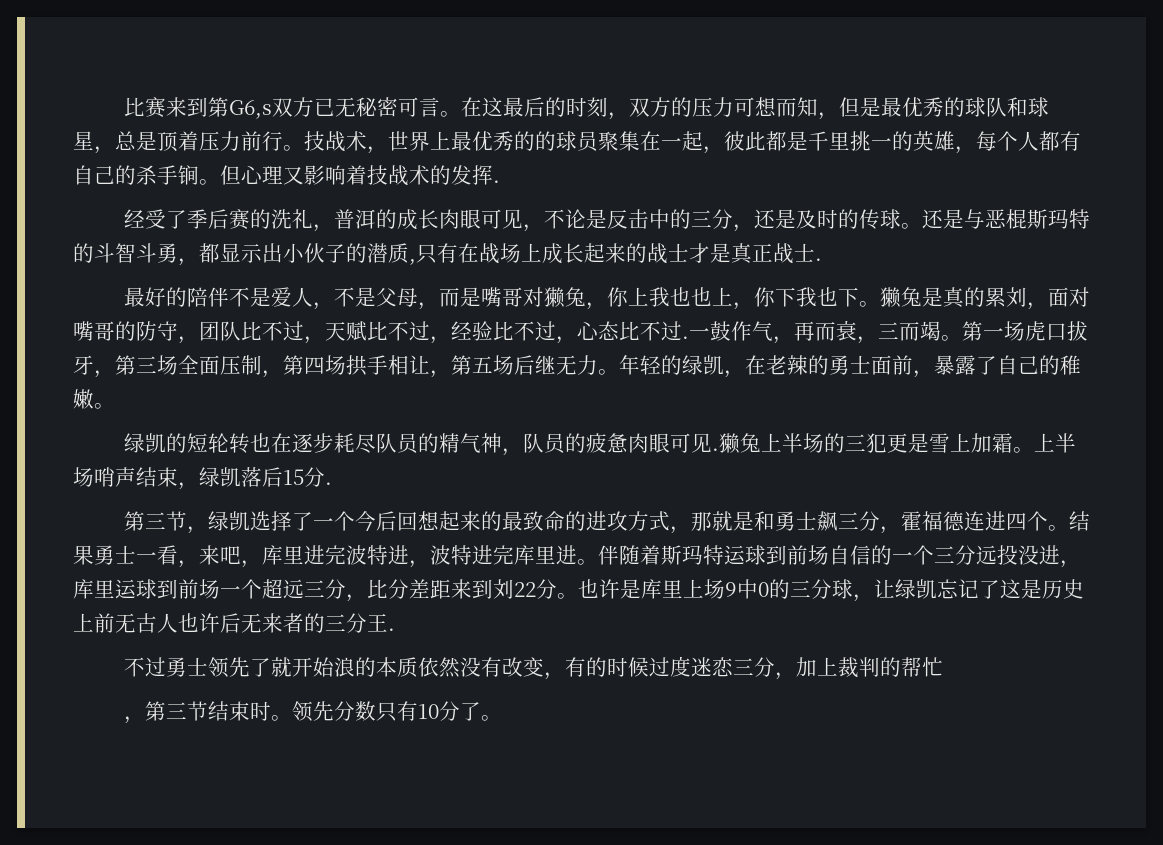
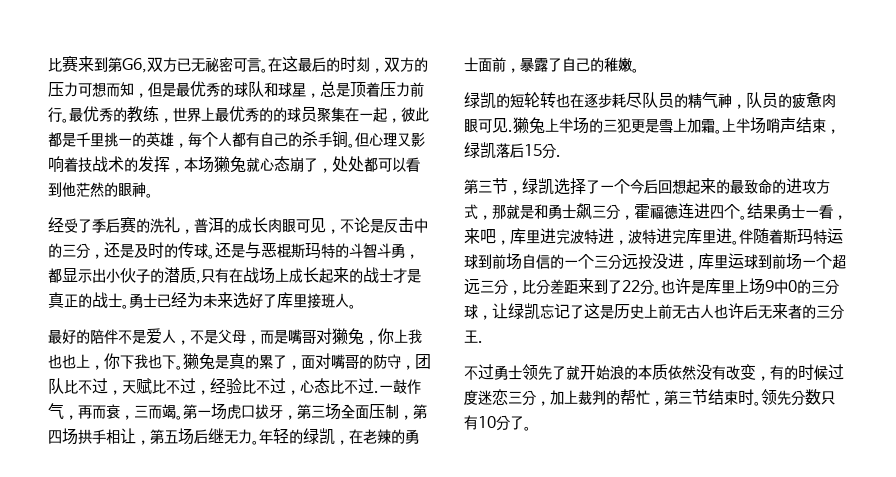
- 比赛来到第G6,s双方已无秘密可言。
+ 比赛来到第G6,双方已无秘密可言。
- 技战术，世界上最优秀的的球员聚集在一起，彼此都是千里挑一的英雄，每个人都有自己的杀手锏。
+ 最优秀的教练，世界上最优秀的的球员聚集在一起，彼此都是千里挑一的英雄，每个人都有自己的杀手锏。
- 但心理又影响着技战术的发挥.
+ 但心理又影响着技战术的发挥，本场獭兔就心态崩了，处处都可以看到他茫然的眼神。
- 还是与恶棍斯玛特的斗智斗勇，都显示出小伙子的潜质,只有在战场上成长起来的战士才是真正战士.
+ 还是与恶棍斯玛特的斗智斗勇，都显示出小伙子的潜质,只有在战场上成长起来的战士才是真正的战士。勇士已经为未来选好了库里接班人。
- 獭兔是真的累刘，面对嘴哥的防守，团队比不过，天赋比不过，经验比不过，心态比不过.
+ 獭兔是真的累了，面对嘴哥的防守，团队比不过，天赋比不过，经验比不过，心态比不过.
- 伴随着斯玛特运球到前场自信的一个三分远投没进，库里运球到前场一个超远三分，比分差距来到刘22分。
+ 伴随着斯玛特运球到前场自信的一个三分远投没进，库里运球到前场一个超远三分，比分差距来到了22分。
- 不过勇士领先了就开始浪的本质依然没有改变，有的时候过度迷恋三分，加上裁判的帮忙
- ，第三节结束时。
+ 不过勇士领先了就开始浪的本质依然没有改变，有的时候过度迷恋三分，加上裁判的帮忙，第三节结束时。

